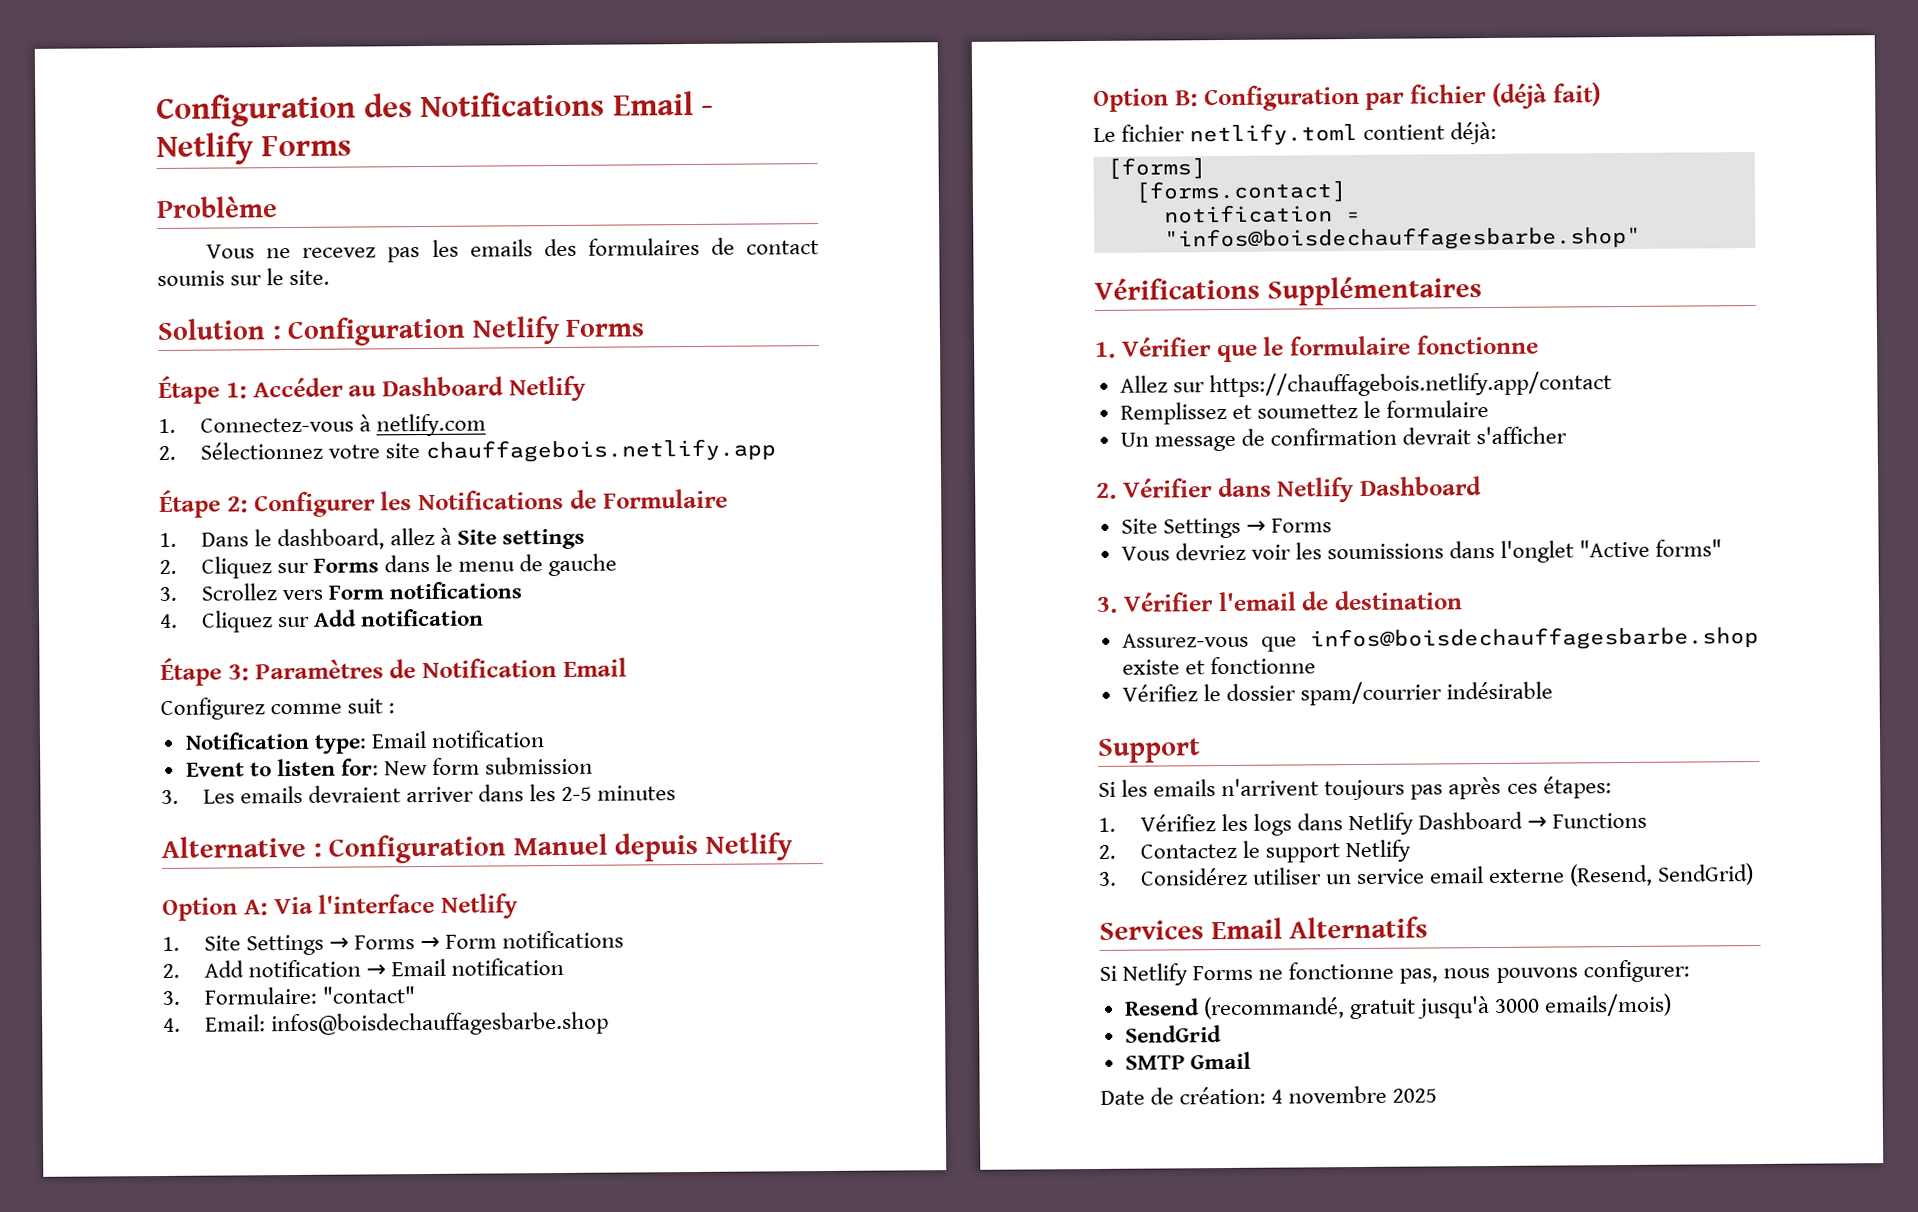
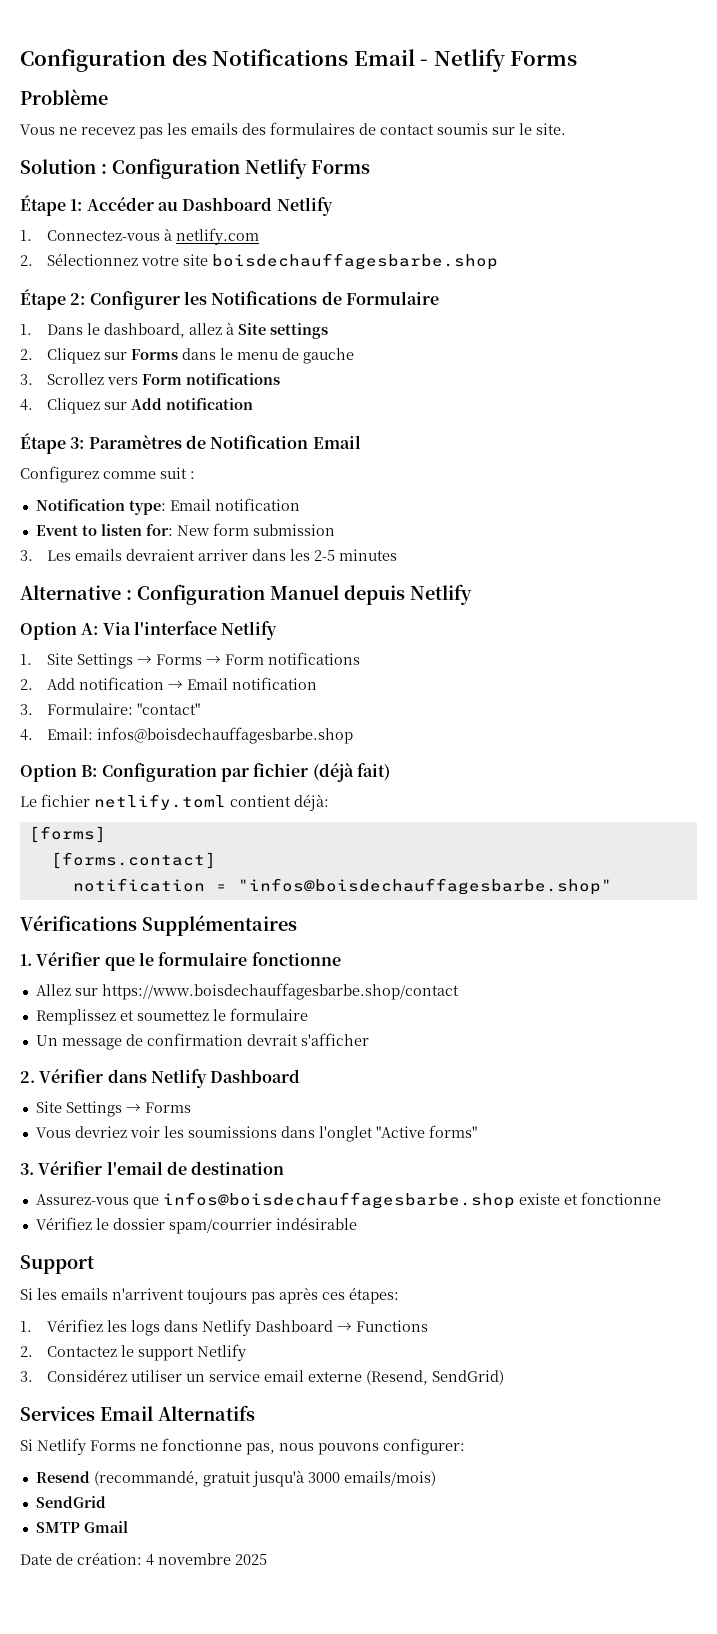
- 2. Sélectionnez votre site chauffagebois.netlify.app
+ 2. Sélectionnez votre site boisdechauffagesbarbe.shop
- Allez sur https://chauffagebois.netlify.app/contact
+ Allez sur https://www.boisdechauffagesbarbe.shop/contact

